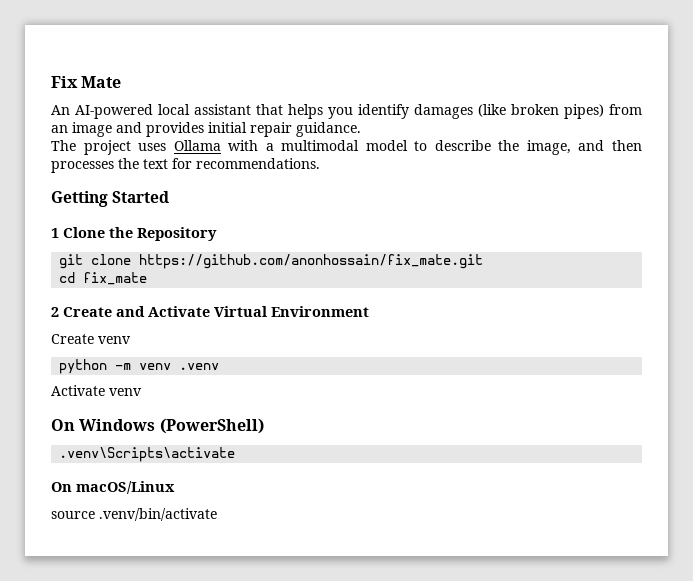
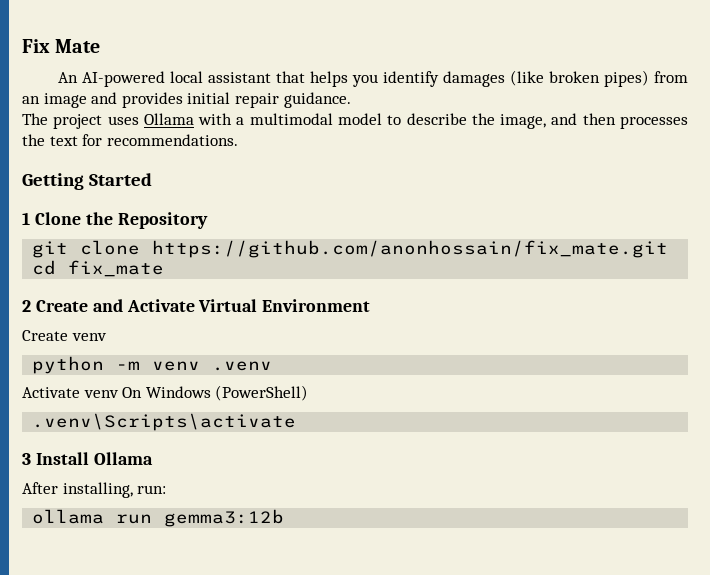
- Activate venv
- On Windows (PowerShell)
+ Activate venv On Windows (PowerShell)
- On macOS/Linux
- source .venv/bin/activate
+ 3 Install Ollama
+ After installing, run:
+ ollama run gemma3:12b

